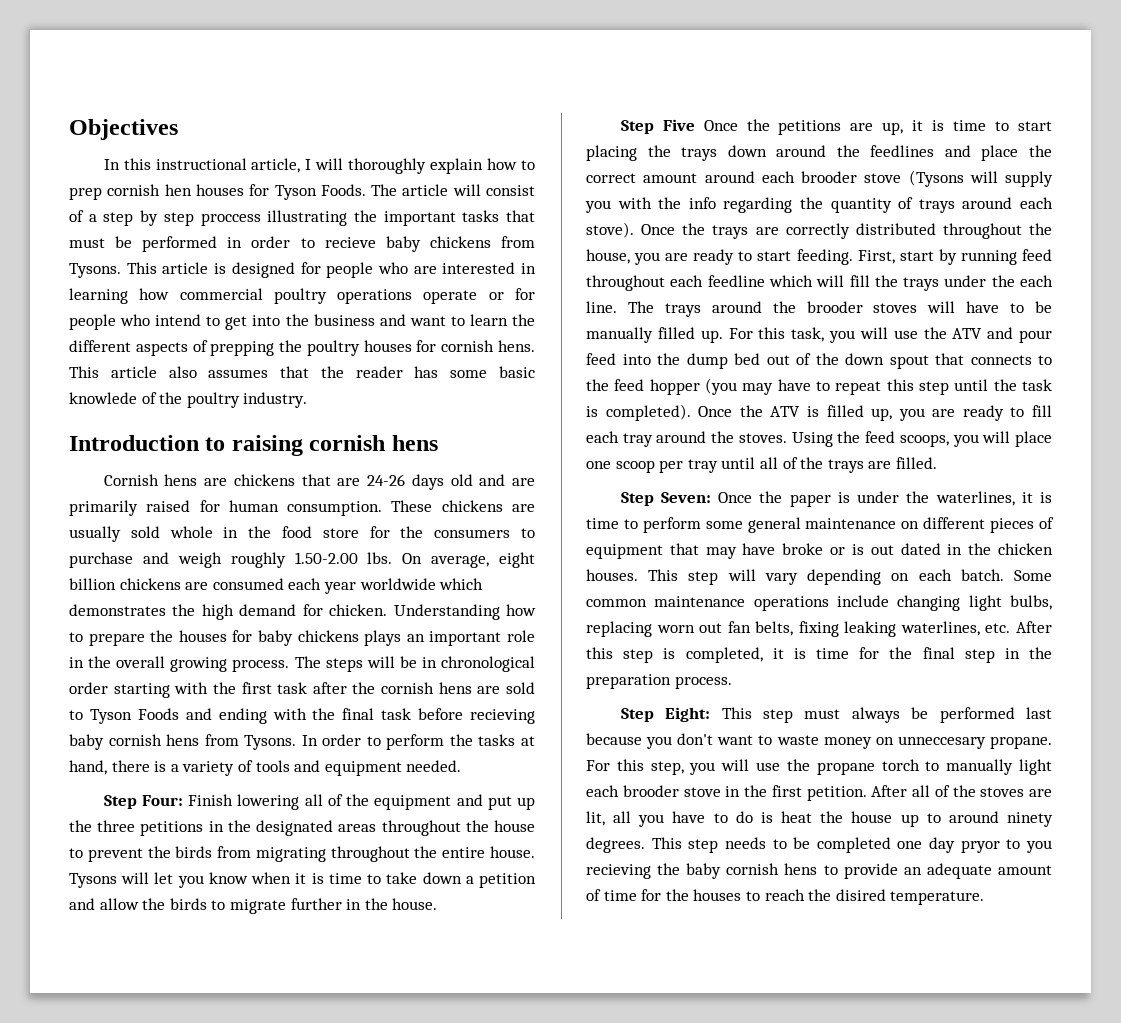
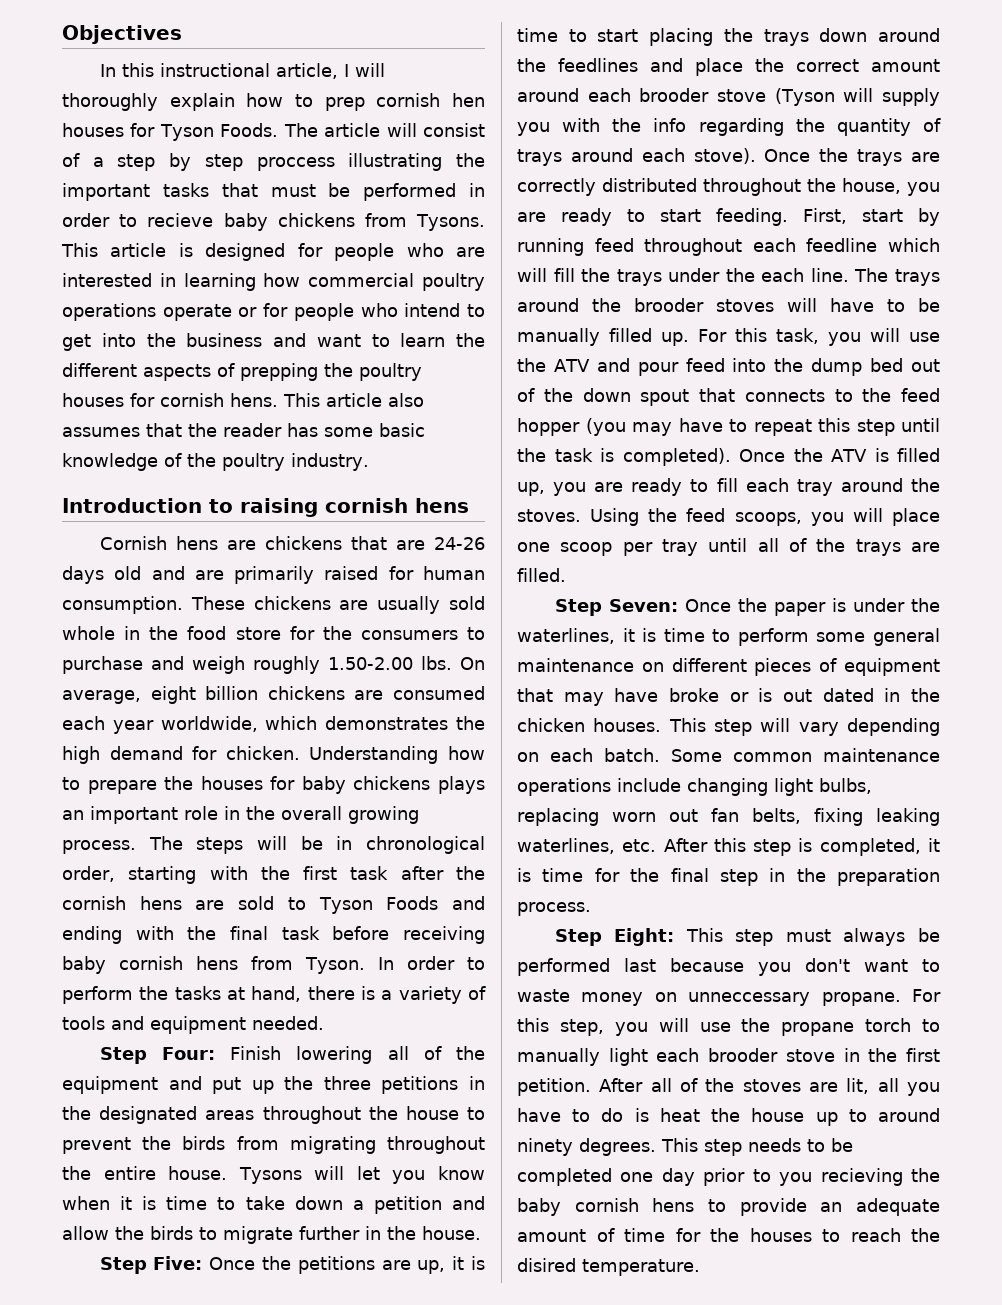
- This article also assumes that the reader has some basic knowlede of the poultry industry.
+ This article also assumes that the reader has some basic knowledge of the poultry industry.
- On average, eight billion chickens are consumed each year worldwide which demonstrates the high demand for chicken.
+ On average, eight billion chickens are consumed each year worldwide, which demonstrates the high demand for chicken.
- The steps will be in chronological order starting with the first task after the cornish hens are sold to Tyson Foods and ending with the final task before recieving baby cornish hens from Tysons.
+ The steps will be in chronological order, starting with the first task after the cornish hens are sold to Tyson Foods and ending with the final task before receiving baby cornish hens from Tyson.
- Step Five Once the petitions are up, it is time to start placing the trays down around the feedlines and place the correct amount around each brooder stove (Tysons will supply you with the info regarding the quantity of trays around each stove).
+ Step Five: Once the petitions are up, it is time to start placing the trays down around the feedlines and place the correct amount around each brooder stove (Tyson will supply you with the info regarding the quantity of trays around each stove).
- Step Eight: This step must always be performed last because you don't want to waste money on unneccesary propane.
+ Step Eight: This step must always be performed last because you don't want to waste money on unneccessary propane.
- This step needs to be completed one day pryor to you recieving the baby cornish hens to provide an adequate amount of time for the houses to reach the disired temperature.
+ This step needs to be completed one day prior to you recieving the baby cornish hens to provide an adequate amount of time for the houses to reach the disired temperature.

